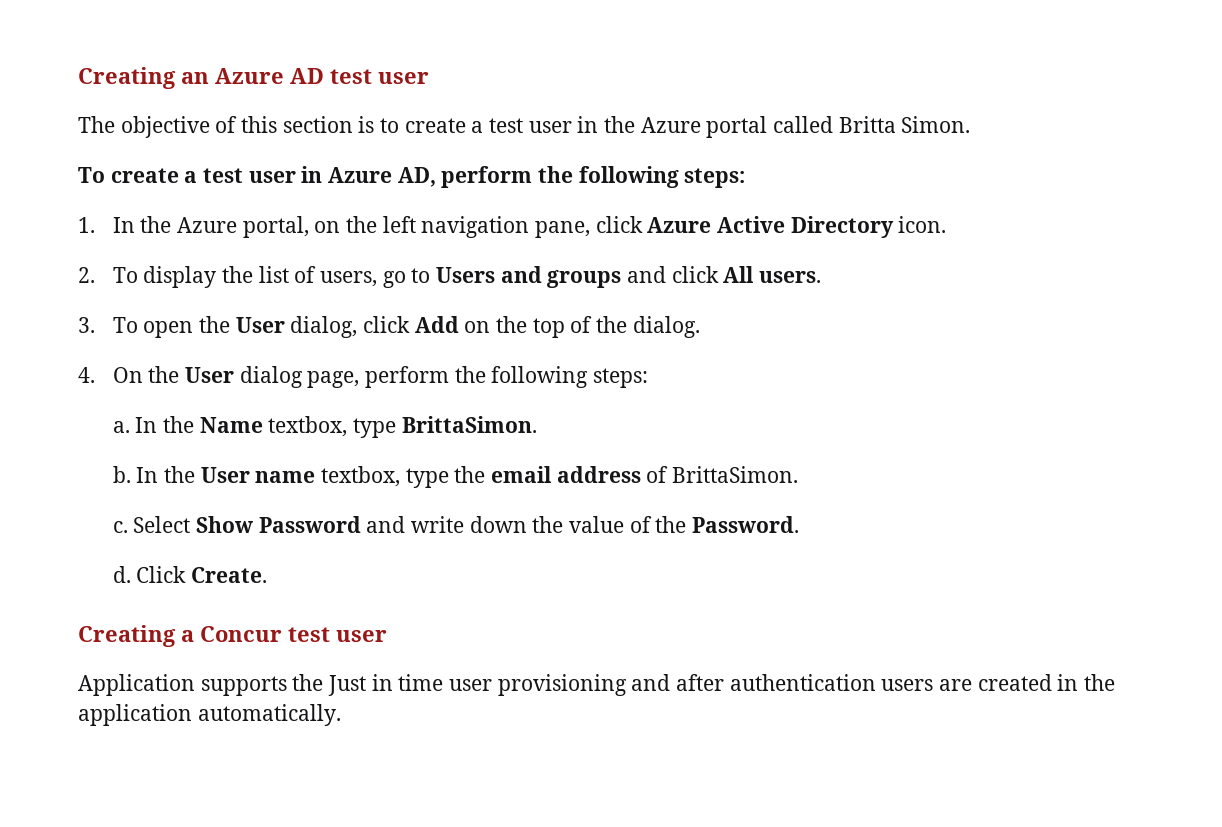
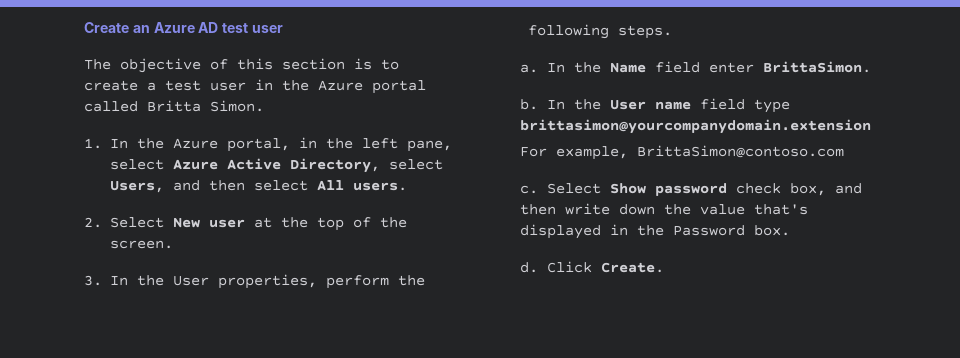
- Creating an Azure AD test user
+ Create an Azure AD test user
- To create a test user in Azure AD, perform the following steps:
- 1. In the Azure portal, on the left navigation pane, click Azure Active Directory icon.
- 2. To display the list of users, go to Users and groups and click All users.
- 3. To open the User dialog, click Add on the top of the dialog.
- 4. On the User dialog page, perform the following steps:
+ 1. In the Azure portal, in the left pane, select Azure Active Directory, select Users, and then select All users.
+ 2. Select New user at the top of the screen.
+ 3. In the User properties, perform the following steps.
- In the Name textbox, type BrittaSimon.
+ In the Name field enter BrittaSimon.
- In the User name textbox, type the email address of BrittaSimon.
- c. Select Show Password and write down the value of the Password.
+ In the User name field type brittasimon@yourcompanydomain.extension
+ For example, BrittaSimon@contoso.com
+ c. Select Show password check box, and then write down the value that's displayed in the Password box.
  d. Click Create.
- Creating a Concur test user
- Application supports the Just in time user provisioning and after authentication users are created in the application automatically.

